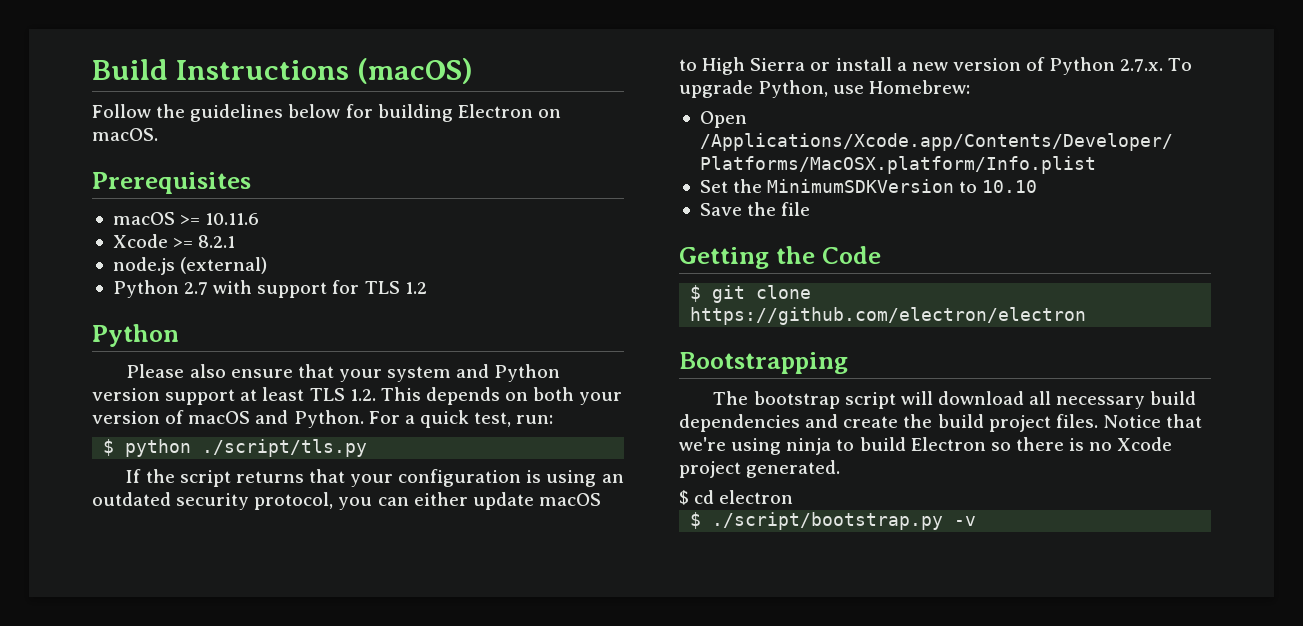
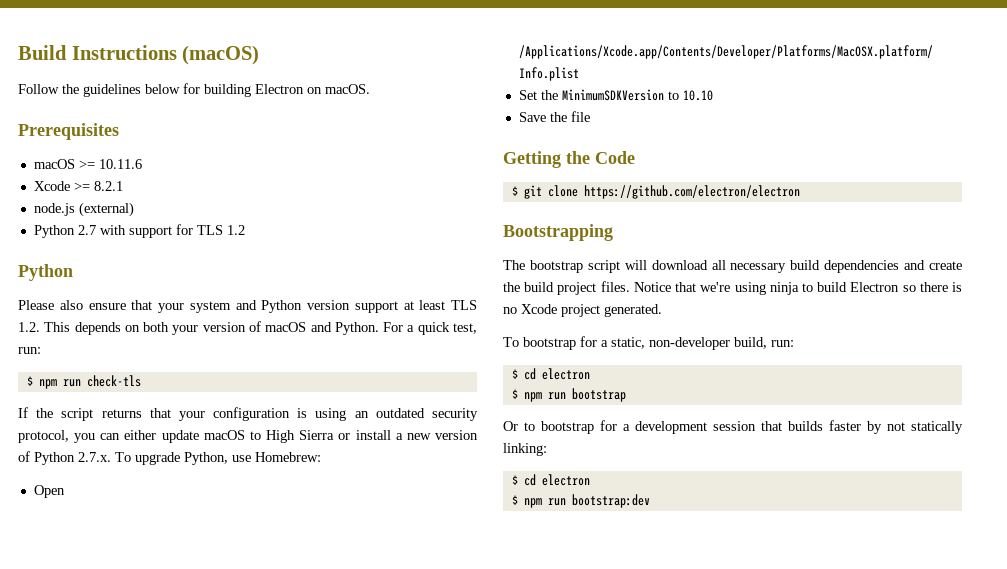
- $ python ./script/tls.py
+ $ npm run check-tls
+ To bootstrap for a static, non-developer build, run:
  $ cd electron
- $ ./script/bootstrap.py -v
+ $ npm run bootstrap
+ Or to bootstrap for a development session that builds faster by not statically linking:
+ $ cd electron
+ $ npm run bootstrap:dev

